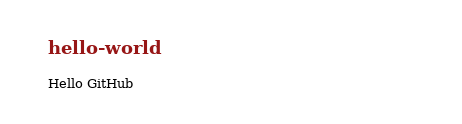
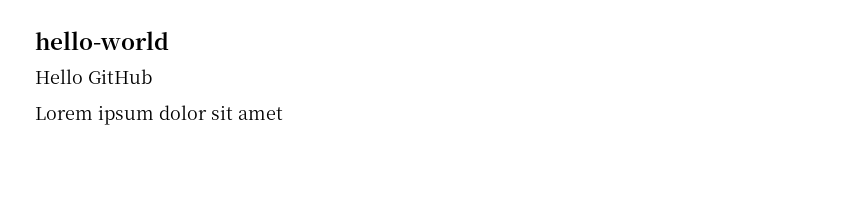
+ Lorem ipsum dolor sit amet

